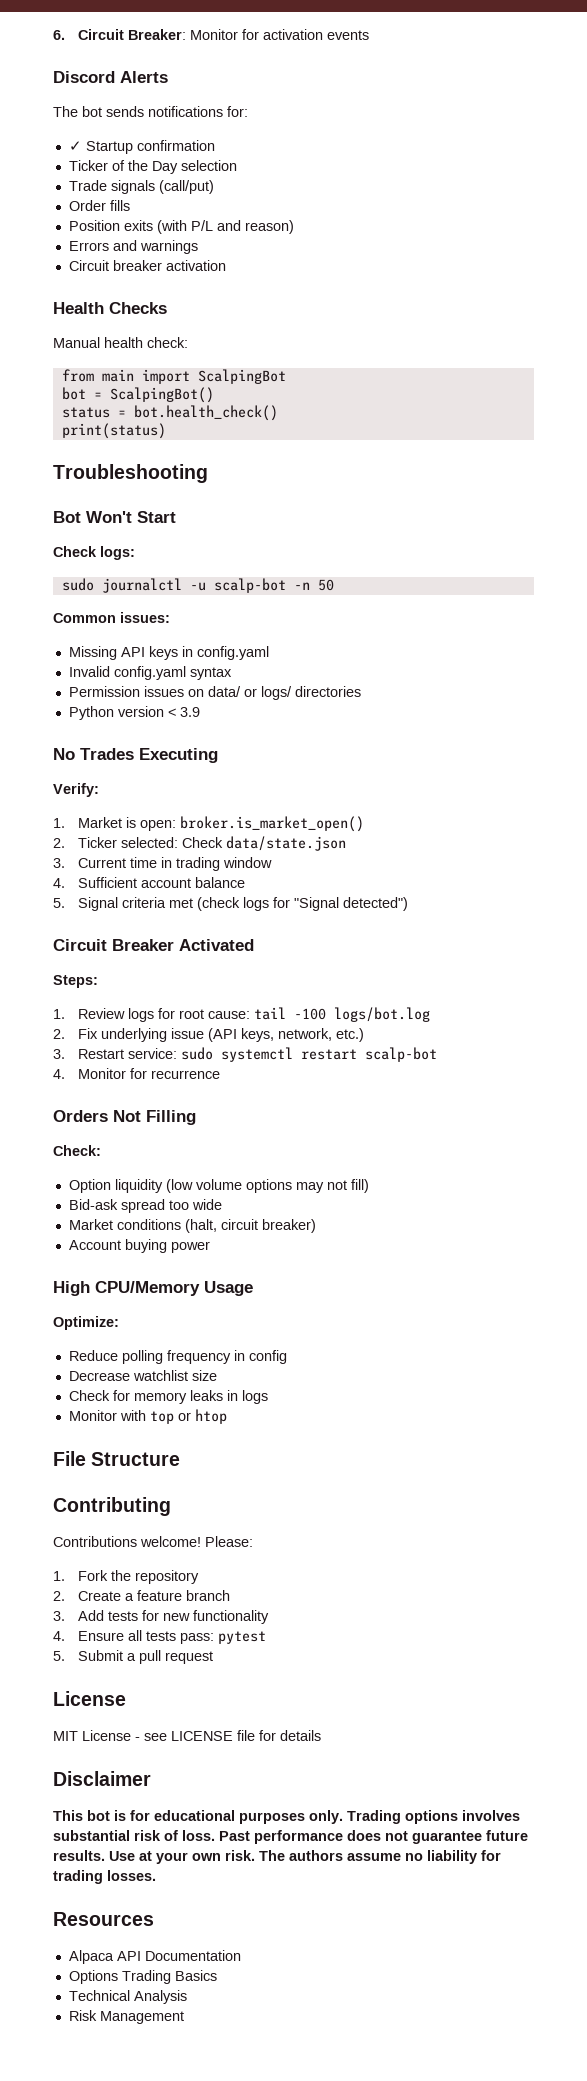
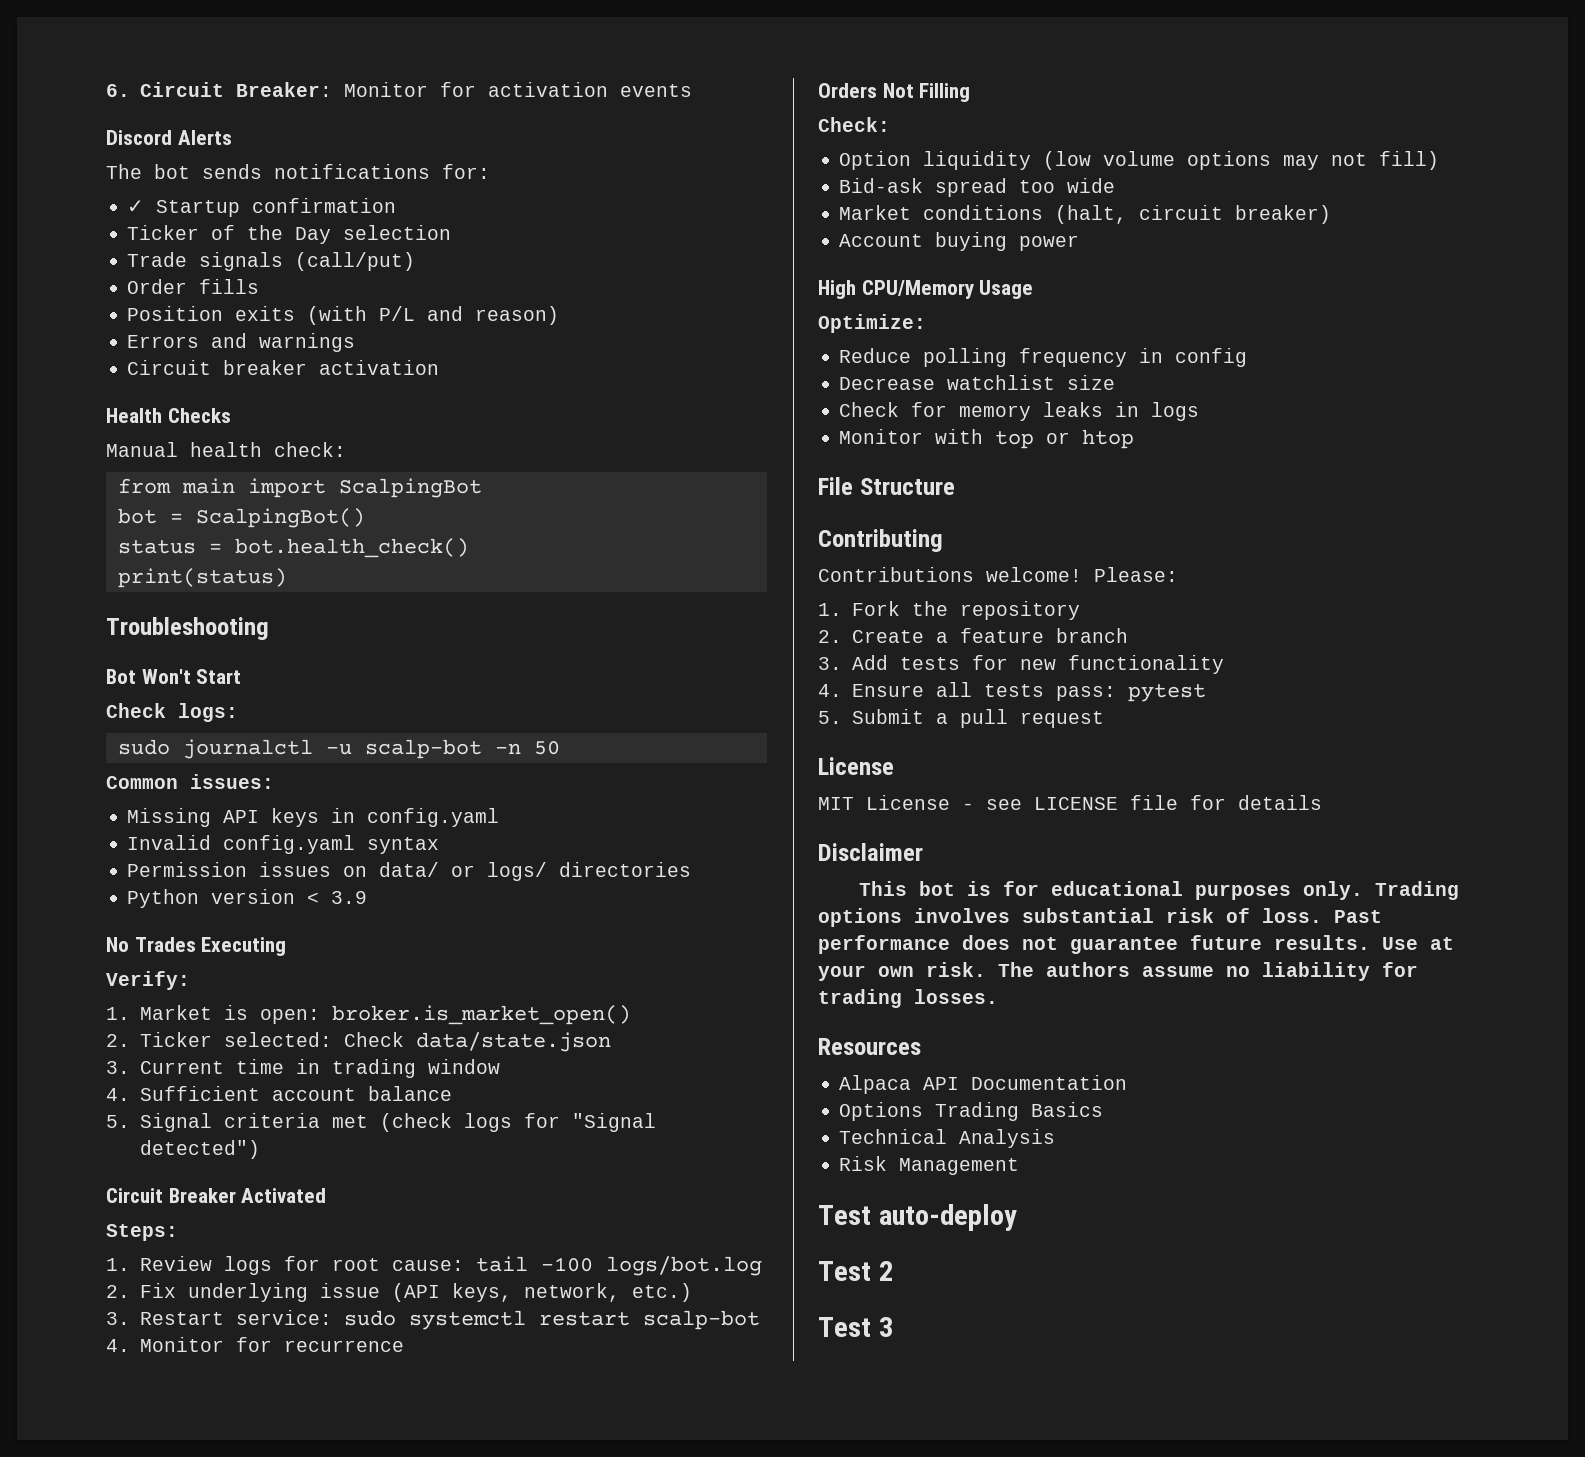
+ Test auto-deploy
+ Test 2
+ Test 3

